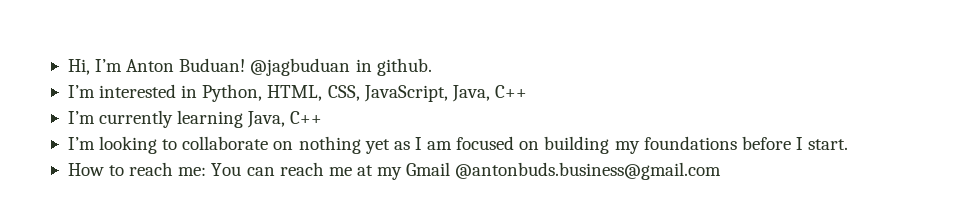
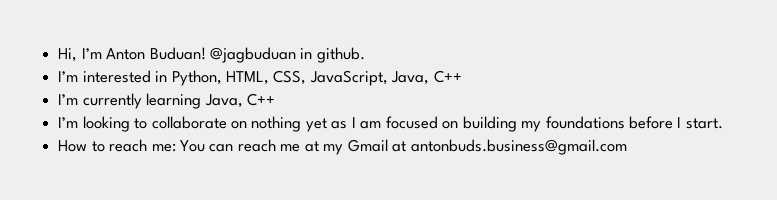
- How to reach me: You can reach me at my Gmail @antonbuds.business@gmail.com
+ How to reach me: You can reach me at my Gmail at antonbuds.business@gmail.com

